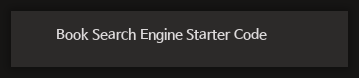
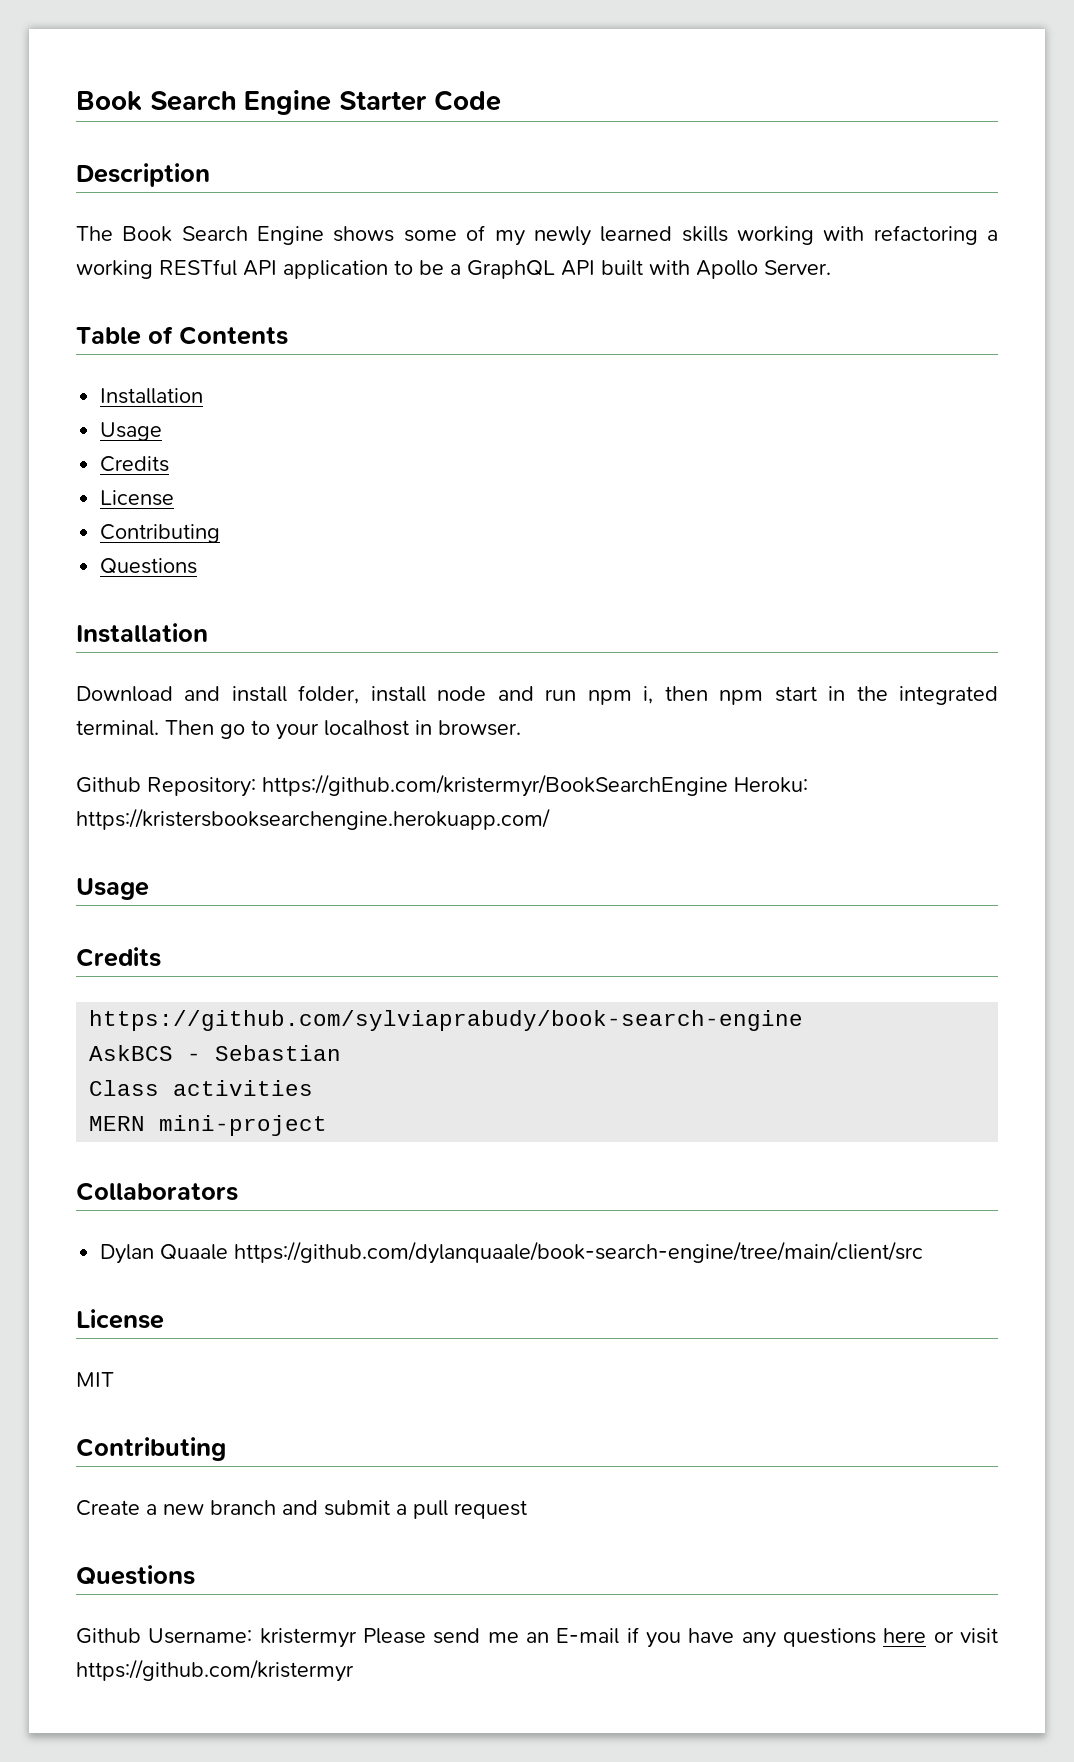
+ Description
+ The Book Search Engine shows some of my newly learned skills working with refactoring a working RESTful API application to be a GraphQL API built with Apollo Server.
+ Table of Contents
+ Installation
+ Usage
+ Credits
+ License
+ Contributing
+ Questions
+ Installation
+ Download and install folder, install node and run npm i, then npm start in the integrated terminal. Then go to your localhost in browser.
+ Github Repository: https://github.com/kristermyr/BookSearchEngine Heroku: https://kristersbooksearchengine.herokuapp.com/
+ Usage
+ Credits
+ https://github.com/sylviaprabudy/book-search-engine
+ AskBCS - Sebastian
+ Class activities
+ MERN mini-project
+ Collaborators
+ Dylan Quaale https://github.com/dylanquaale/book-search-engine/tree/main/client/src
+ License
+ MIT
+ Contributing
+ Create a new branch and submit a pull request
+ Questions
+ Github Username: kristermyr Please send me an E-mail if you have any questions here or visit https://github.com/kristermyr

